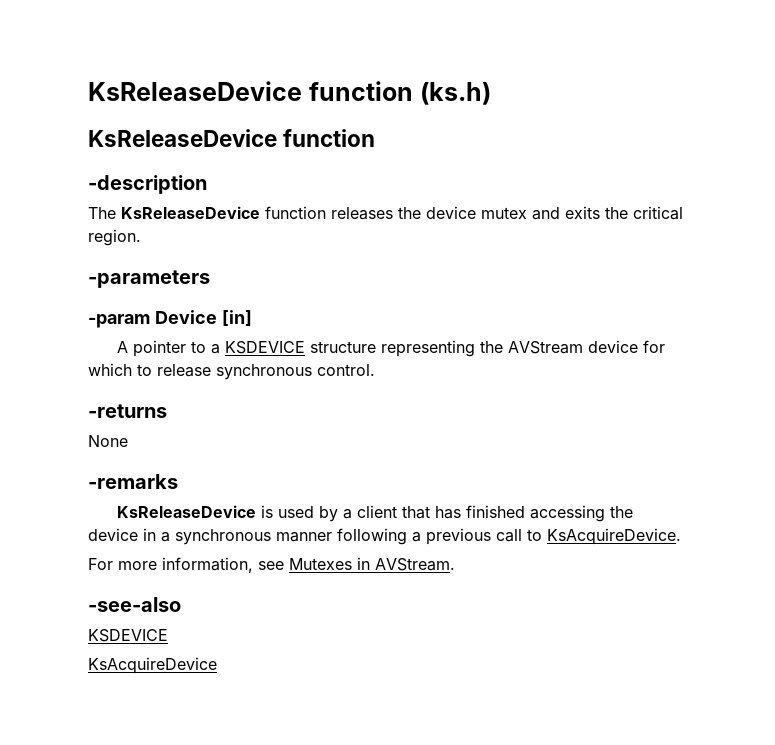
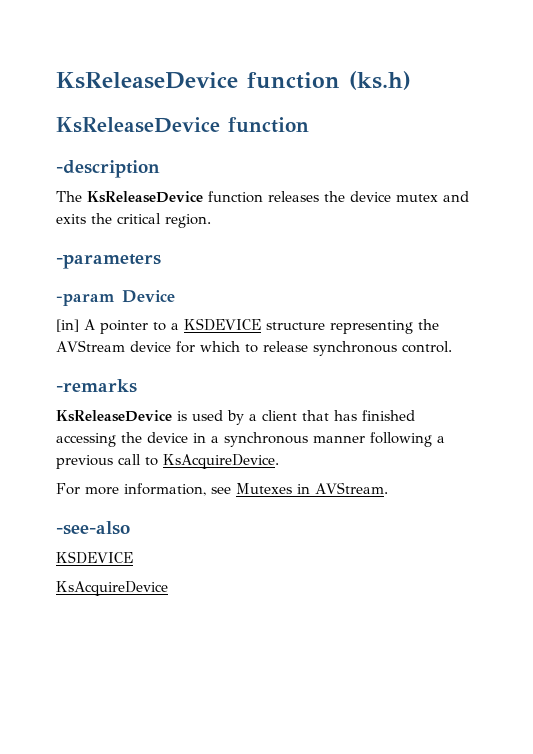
- -param Device [in]
- A pointer to a KSDEVICE structure representing the AVStream device for which to release synchronous control.
+ -param Device
+ [in] A pointer to a KSDEVICE structure representing the AVStream device for which to release synchronous control.
- -returns
- None

